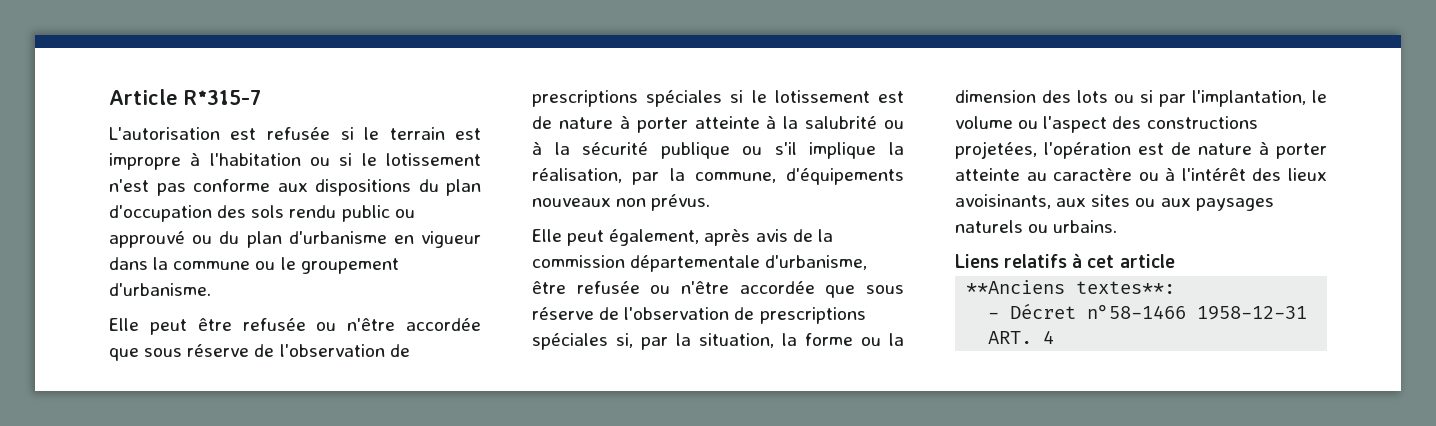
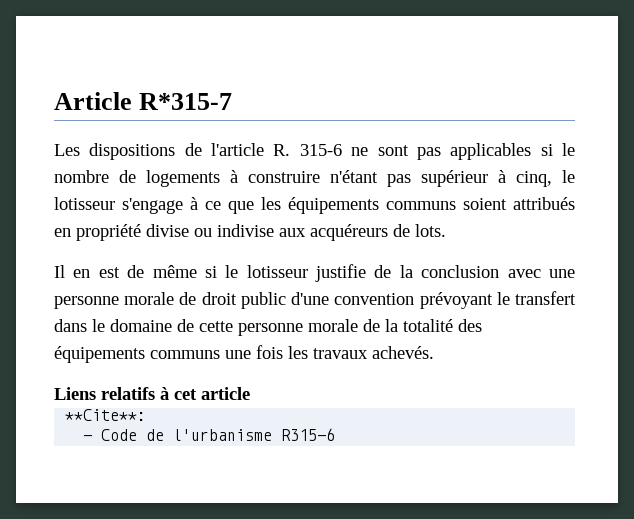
- L'autorisation est refusée si le terrain est impropre à l'habitation ou si le lotissement n'est pas conforme aux dispositions du plan d'occupation des sols rendu public ou approuvé ou du plan d'urbanisme en vigueur dans la commune ou le groupement d'urbanisme.
- Elle peut être refusée ou n'être accordée que sous réserve de l'observation de prescriptions spéciales si le lotissement est de nature à porter atteinte à la salubrité ou à la sécurité publique ou s'il implique la réalisation, par la commune, d'équipements nouveaux non prévus.
- Elle peut également, après avis de la commission départementale d'urbanisme, être refusée ou n'être accordée que sous réserve de l'observation de prescriptions spéciales si, par la situation, la forme ou la dimension des lots ou si par l'implantation, le volume ou l'aspect des constructions projetées, l'opération est de nature à porter atteinte au caractère ou à l'intérêt des lieux avoisinants, aux sites ou aux paysages naturels ou urbains.
+ Les dispositions de l'article R. 315-6 ne sont pas applicables si le nombre de logements à construire n'étant pas supérieur à cinq, le lotisseur s'engage à ce que les équipements communs soient attribués en propriété divise ou indivise aux acquéreurs de lots.
+ Il en est de même si le lotisseur justifie de la conclusion avec une personne morale de droit public d'une convention prévoyant le transfert dans le domaine de cette personne morale de la totalité des équipements communs une fois les travaux achevés.
- **Anciens textes**:
+ **Cite**:
- - Décret n°58-1466 1958-12-31 ART. 4
+ - Code de l'urbanisme R315-6

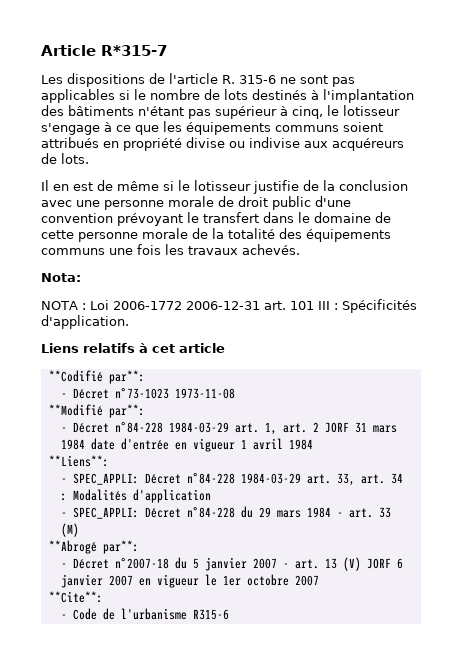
- Les dispositions de l'article R. 315-6 ne sont pas applicables si le nombre de logements à construire n'étant pas supérieur à cinq, le lotisseur s'engage à ce que les équipements communs soient attribués en propriété divise ou indivise aux acquéreurs de lots.
+ Les dispositions de l'article R. 315-6 ne sont pas applicables si le nombre de lots destinés à l'implantation des bâtiments n'étant pas supérieur à cinq, le lotisseur s'engage à ce que les équipements communs soient attribués en propriété divise ou indivise aux acquéreurs de lots.
+ Nota:
+ NOTA : Loi 2006-1772 2006-12-31 art. 101 III : Spécificités d'application.
+ **Codifié par**:
+ - Décret n°73-1023 1973-11-08
+ **Modifié par**:
+ - Décret n°84-228 1984-03-29 art. 1, art. 2 JORF 31 mars 1984 date d'entrée en vigueur 1 avril 1984
+ **Liens**:
+ - SPEC_APPLI: Décret n°84-228 1984-03-29 art. 33, art. 34 : Modalités d'application
+ - SPEC_APPLI: Décret n°84-228 du 29 mars 1984 - art. 33 (M)
+ **Abrogé par**:
+ - Décret n°2007-18 du 5 janvier 2007 - art. 13 (V) JORF 6 janvier 2007 en vigueur le 1er octobre 2007

